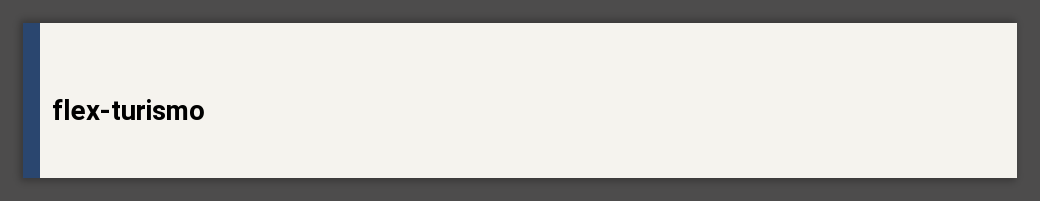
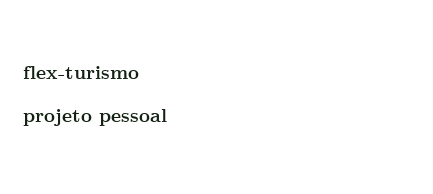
+ projeto pessoal

